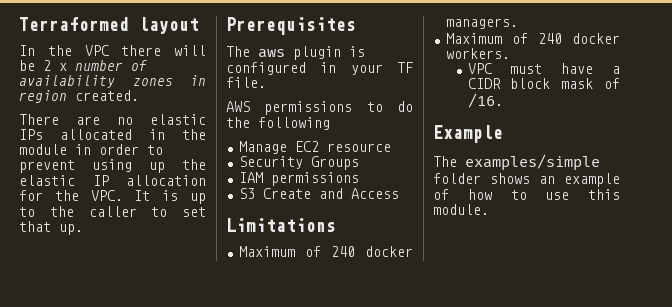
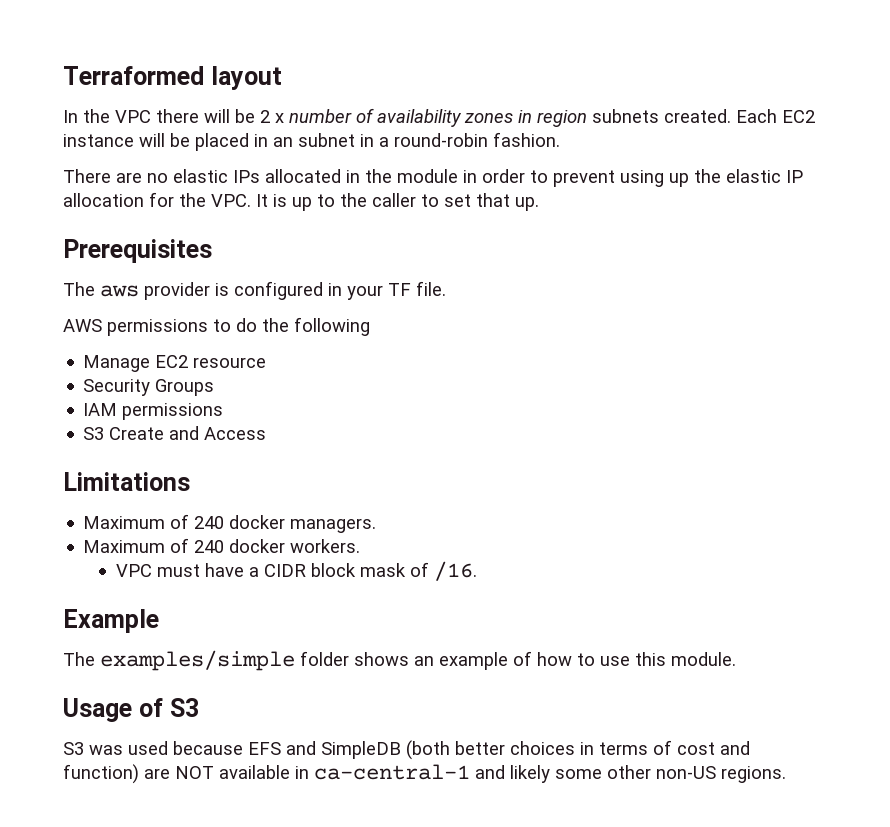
- In the VPC there will be 2 x number of availability zones in region created.
+ In the VPC there will be 2 x number of availability zones in region subnets created. Each EC2 instance will be placed in an subnet in a round-robin fashion.
- The aws plugin is configured in your TF file.
+ The aws provider is configured in your TF file.
+ Usage of S3
+ S3 was used because EFS and SimpleDB (both better choices in terms of cost and function) are NOT available in ca-central-1 and likely some other non-US regions.

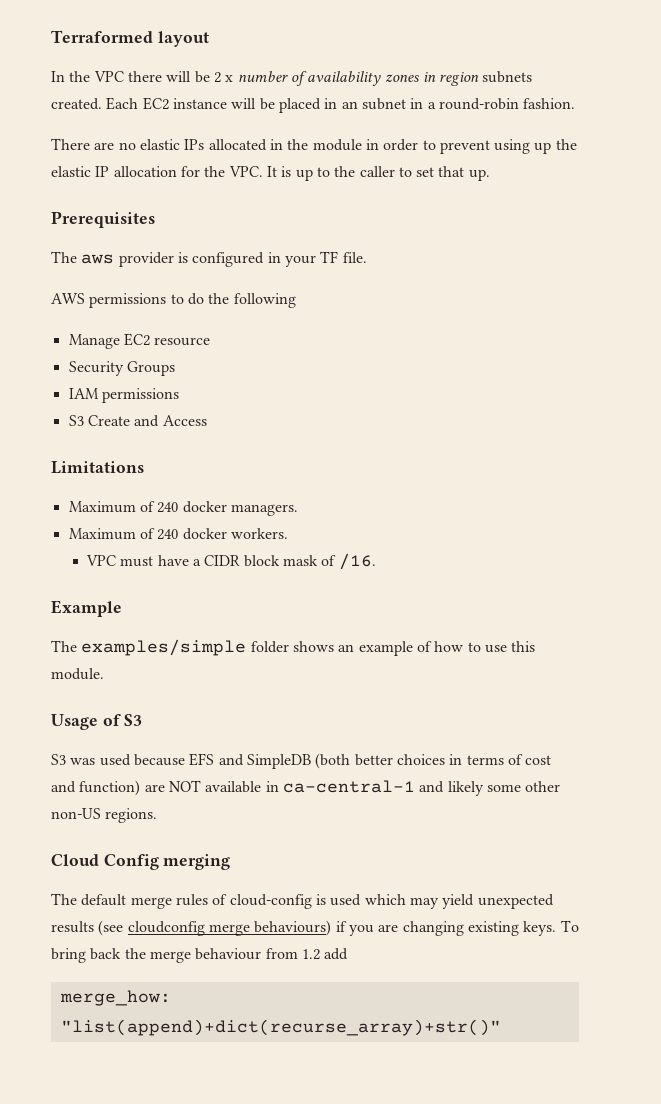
+ Cloud Config merging
+ The default merge rules of cloud-config is used which may yield unexpected results (see cloudconfig merge behaviours) if you are changing existing keys. To bring back the merge behaviour from 1.2 add
+ merge_how: "list(append)+dict(recurse_array)+str()"

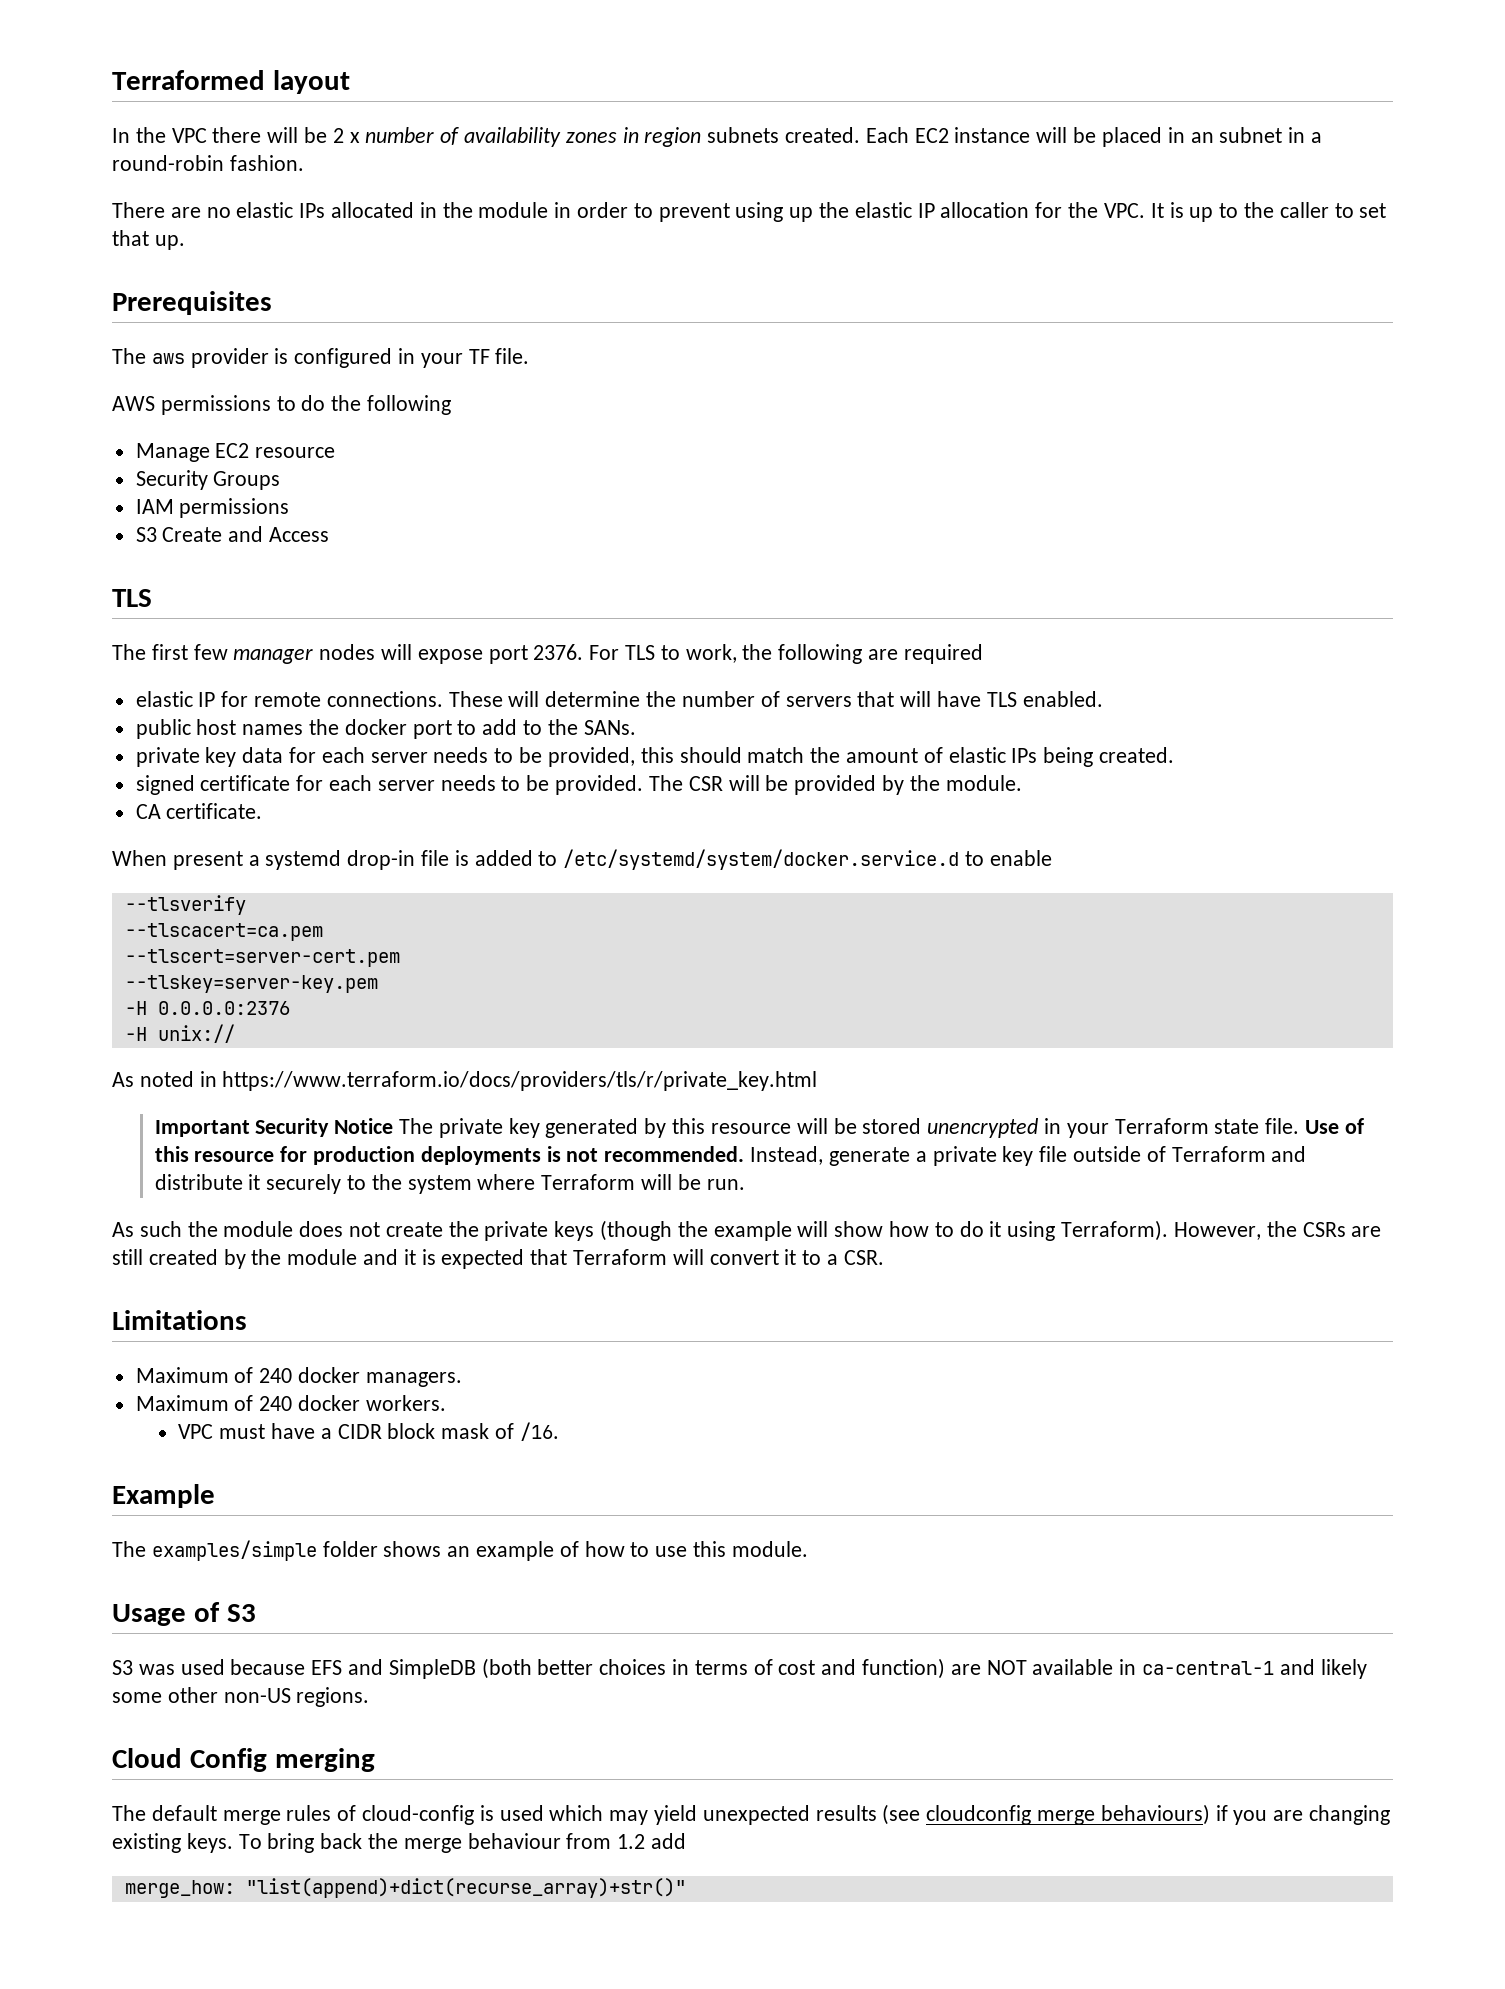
  S3 Create and Access
+ TLS
+ The first few manager nodes will expose port 2376. For TLS to work, the following are required
+ elastic IP for remote connections. These will determine the number of servers that will have TLS enabled.
+ public host names the docker port to add to the SANs.
+ private key data for each server needs to be provided, this should match the amount of elastic IPs being created.
+ signed certificate for each server needs to be provided. The CSR will be provided by the module.
+ CA certificate.
+ When present a systemd drop-in file is added to /etc/systemd/system/docker.service.d to enable
+ --tlsverify
+ --tlscacert=ca.pem
+ --tlscert=server-cert.pem
+ --tlskey=server-key.pem
+ -H 0.0.0.0:2376
+ -H unix://
+ As noted in https://www.terraform.io/docs/providers/tls/r/private_key.html
+ Important Security Notice The private key generated by this resource will be stored unencrypted in your Terraform state file. Use of this resource for production deployments is not recommended. Instead, generate a private key file outside of Terraform and distribute it securely to the system where Terraform will be run.
+ As such the module does not create the private keys (though the example will show how to do it using Terraform). However, the CSRs are still created by the module and it is expected that Terraform will convert it to a CSR.

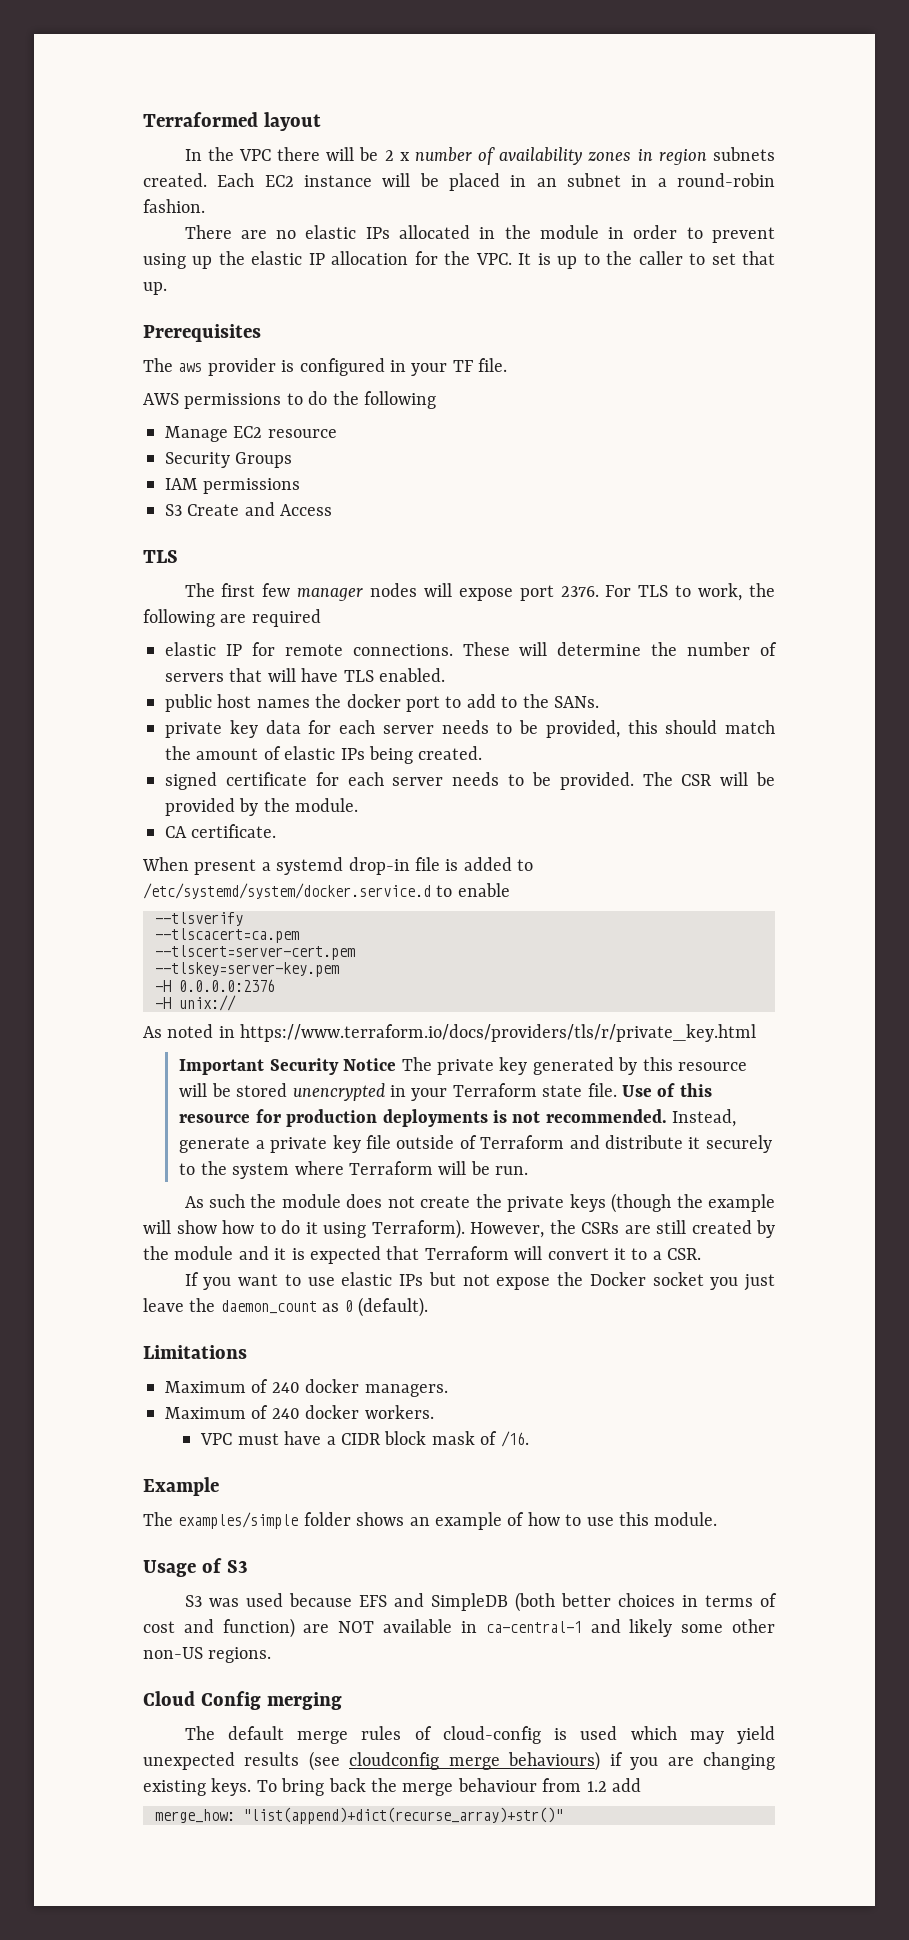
+ If you want to use elastic IPs but not expose the Docker socket you just leave the daemon_count as 0 (default).

